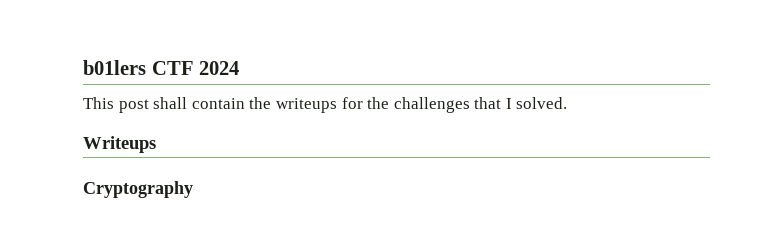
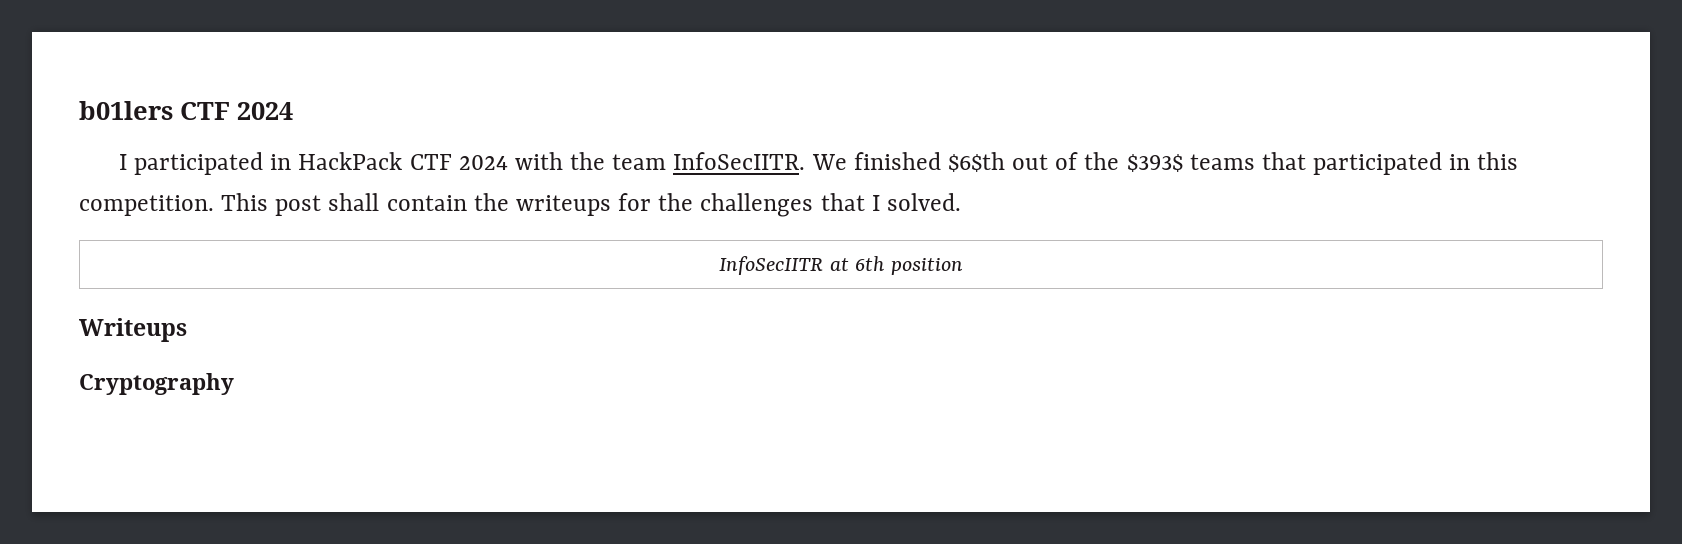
+ I participated in HackPack CTF 2024 with the team InfoSecIITR. We finished $6$th out of the $393$ teams that participated in this competition.
+ InfoSecIITR at 6th position

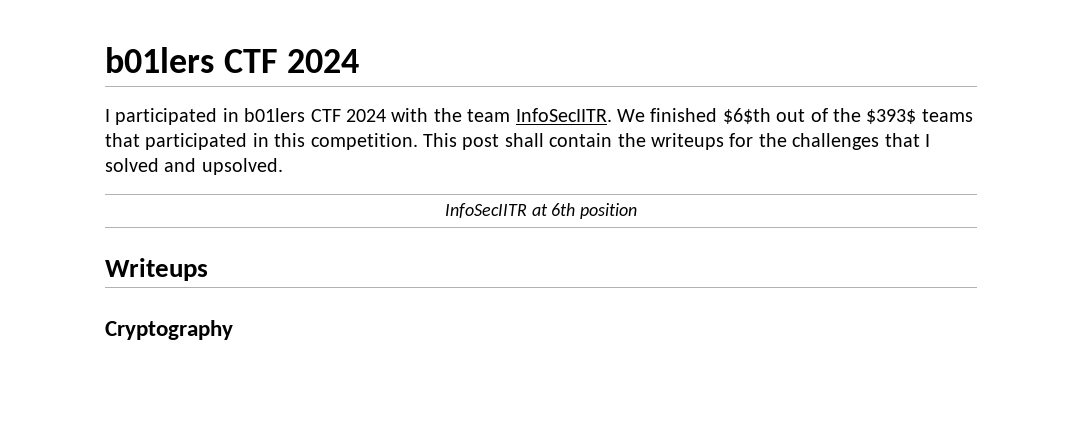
- I participated in HackPack CTF 2024 with the team InfoSecIITR.
+ I participated in b01lers CTF 2024 with the team InfoSecIITR.
- This post shall contain the writeups for the challenges that I solved.
+ This post shall contain the writeups for the challenges that I solved and upsolved.

